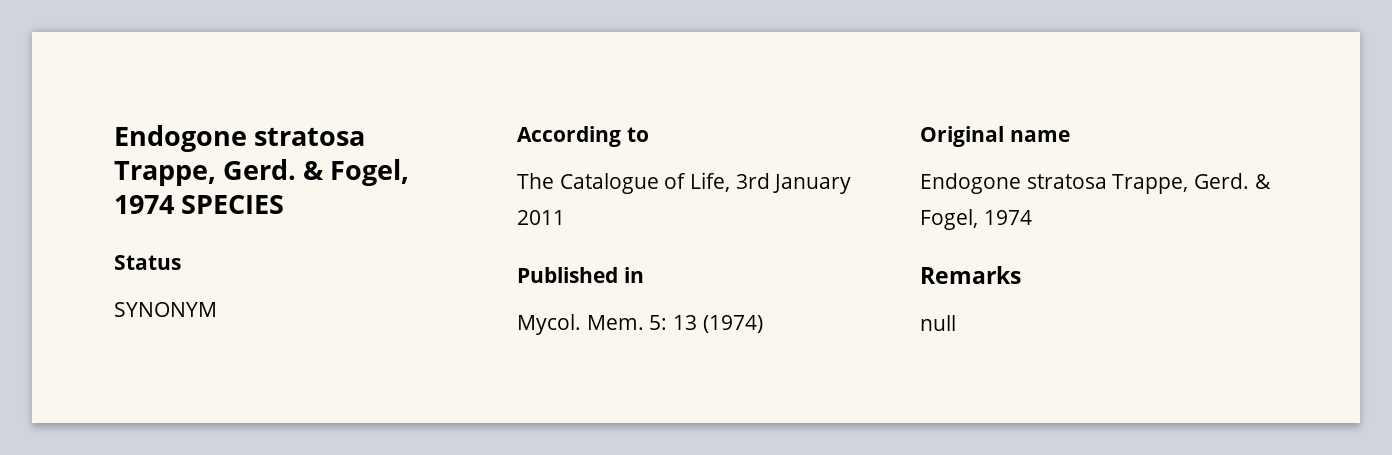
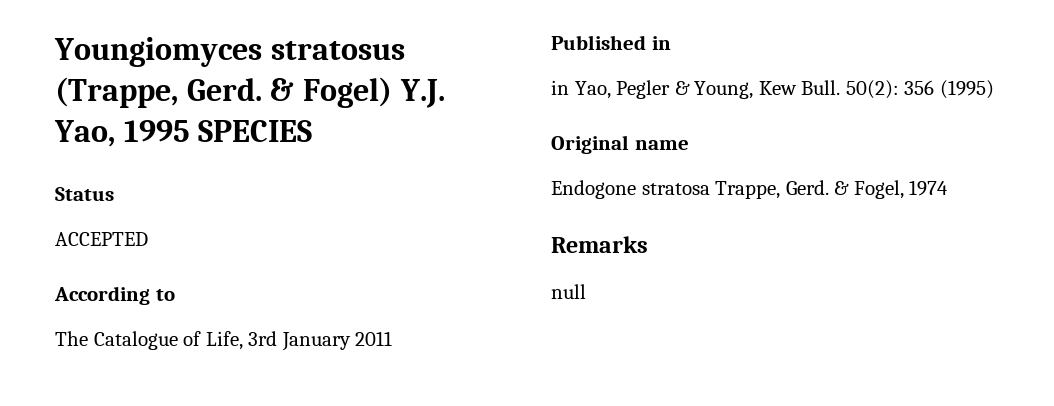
- Endogone stratosa Trappe, Gerd. & Fogel, 1974 SPECIES
+ Youngiomyces stratosus (Trappe, Gerd. & Fogel) Y.J. Yao, 1995 SPECIES
- SYNONYM
+ ACCEPTED
- Mycol. Mem. 5: 13 (1974)
+ in Yao, Pegler & Young, Kew Bull. 50(2): 356 (1995)

